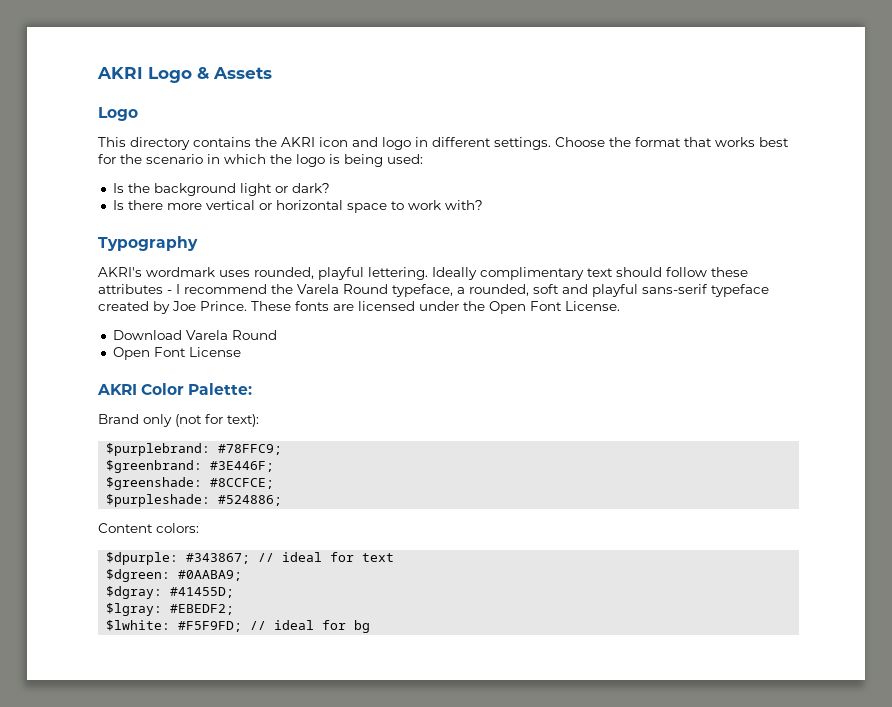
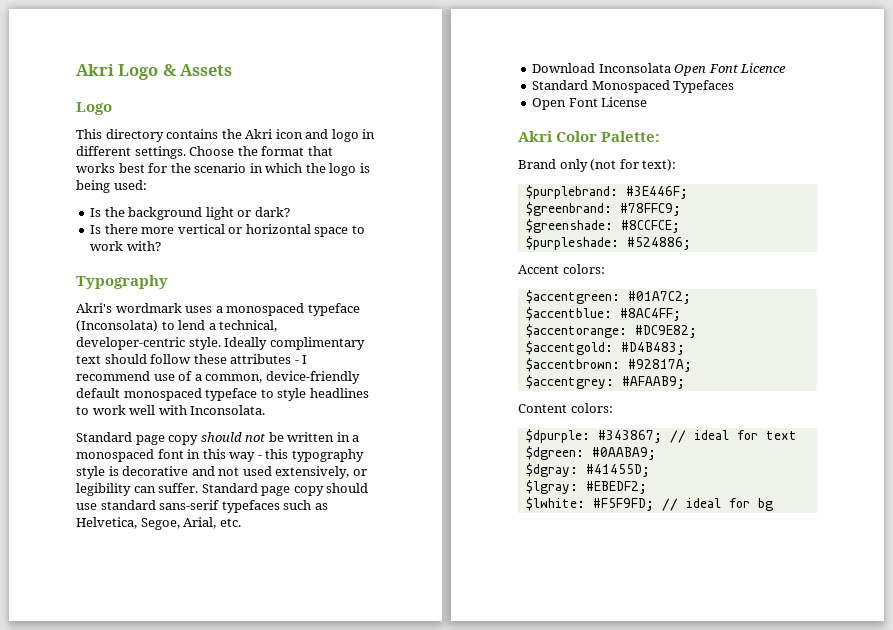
- AKRI Logo & Assets
+ Akri Logo & Assets
- This directory contains the AKRI icon and logo in different settings.
+ This directory contains the Akri icon and logo in different settings.
- AKRI's wordmark uses rounded, playful lettering.
+ Akri's wordmark uses a monospaced typeface (Inconsolata) to lend a technical, developer-centric style.
- Ideally complimentary text should follow these attributes - I recommend the Varela Round typeface, a rounded, soft and playful sans-serif typeface created by Joe Prince. These fonts are licensed under the Open Font License.
- Download Varela Round
+ Ideally complimentary text should follow these attributes - I recommend use of a common, device-friendly default monospaced typeface to style headlines to work well with Inconsolata.
+ Standard page copy should not be written in a monospaced font in this way - this typography style is decorative and not used extensively, or legibility can suffer. Standard page copy should use standard sans-serif typefaces such as Helvetica, Segoe, Arial, etc.
+ Download Inconsolata Open Font Licence
+ Standard Monospaced Typefaces
- AKRI Color Palette:
+ Akri Color Palette:
- $purplebrand: #78FFC9;
+ $purplebrand: #3E446F;
- $greenbrand: #3E446F;
+ $greenbrand: #78FFC9;
+ Accent colors:
+ $accentgreen: #01A7C2;
+ $accentblue: #8AC4FF;
+ $accentorange: #DC9E82;
+ $accentgold: #D4B483;
+ $accentbrown: #92817A;
+ $accentgrey: #AFAAB9;

